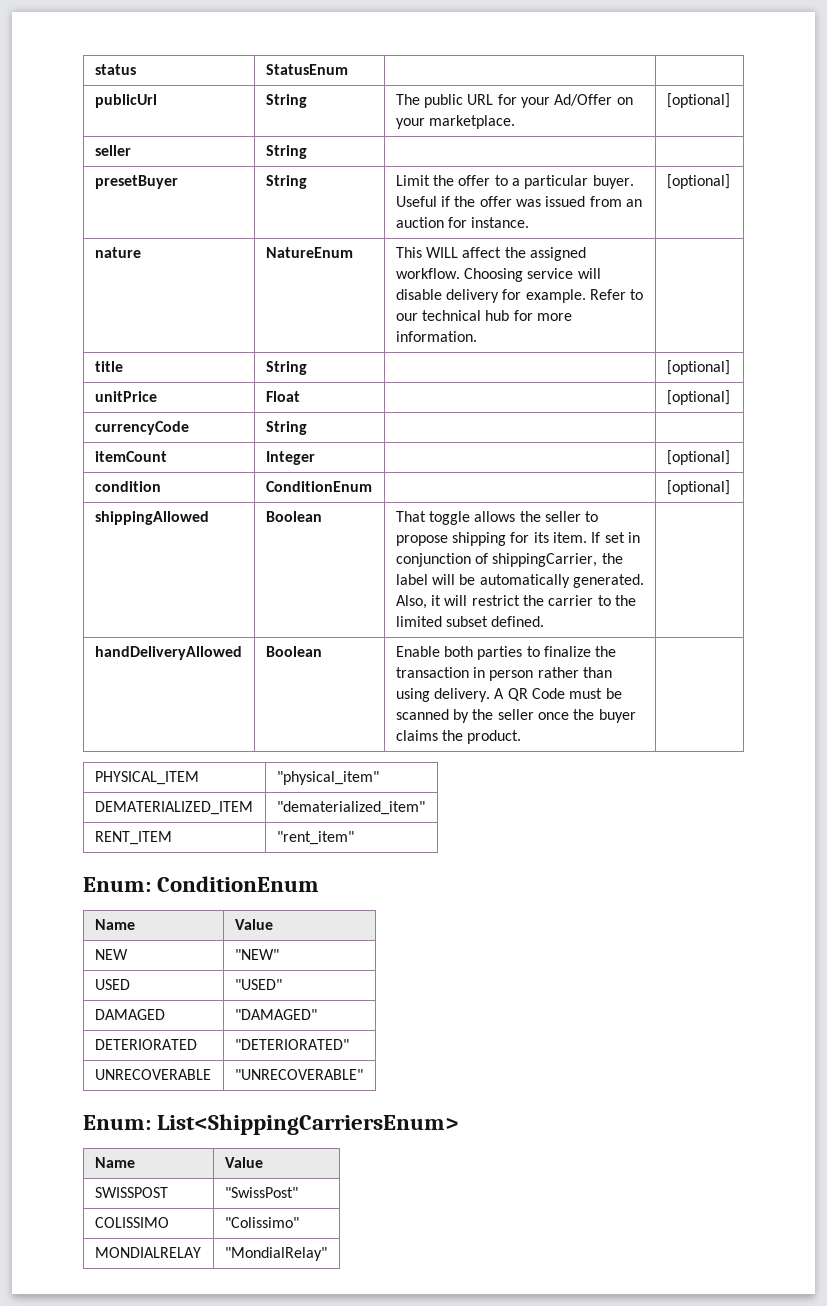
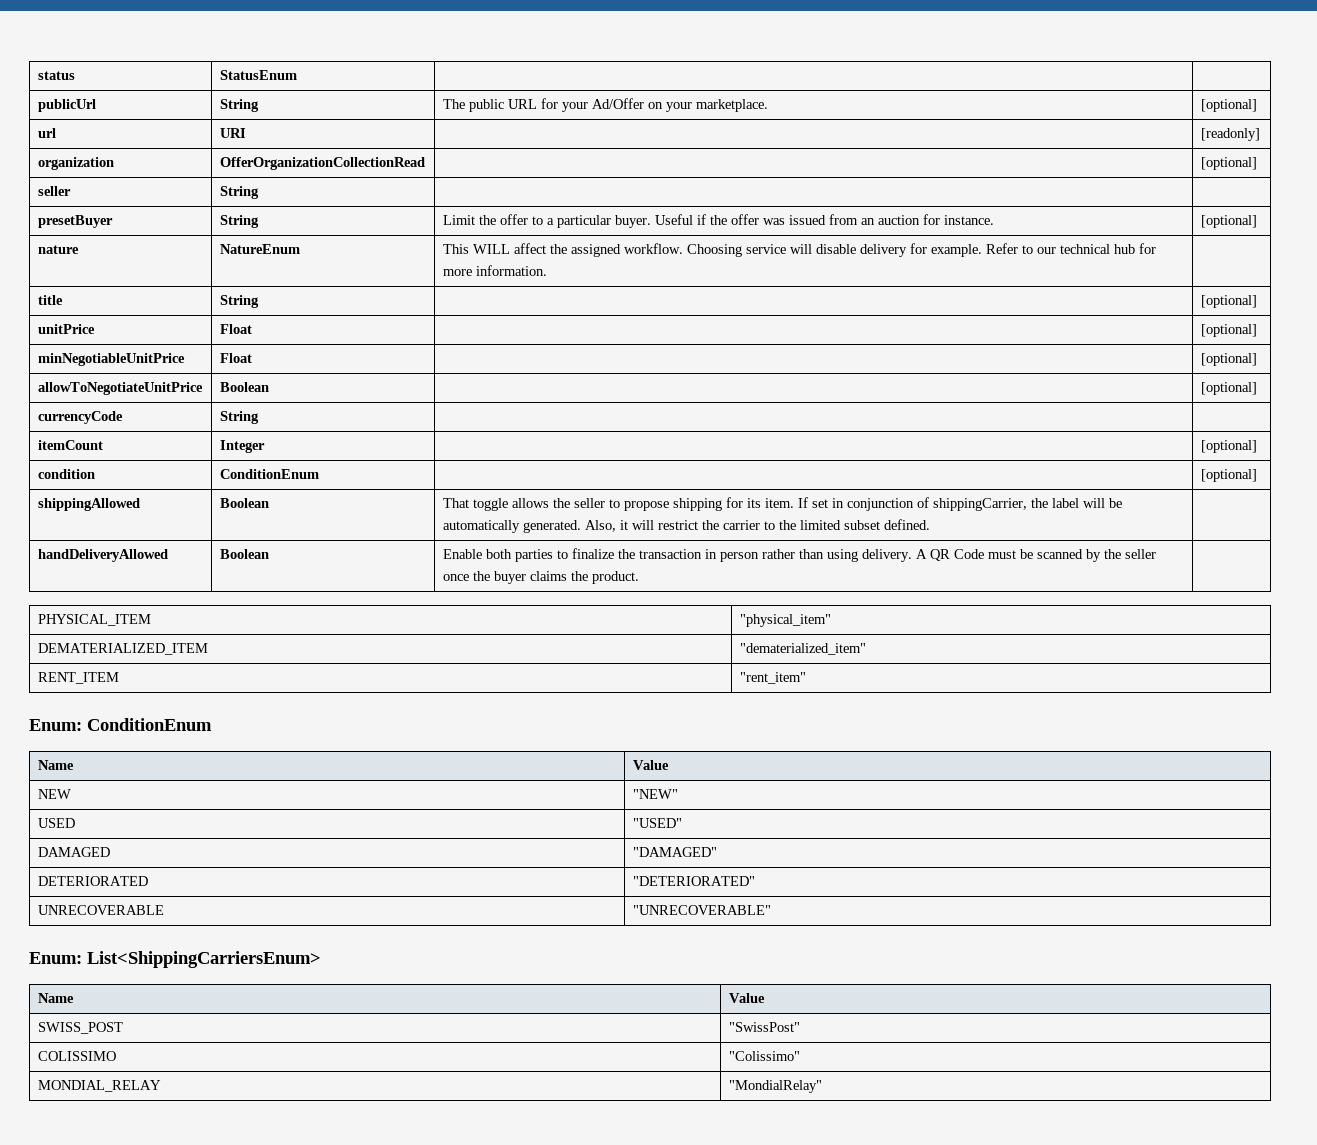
+ url | URI | | [readonly]
+ organization | OfferOrganizationCollectionRead | | [optional]
+ minNegotiableUnitPrice | Float | | [optional]
+ allowToNegotiateUnitPrice | Boolean | | [optional]
- SWISSPOST | "SwissPost"
+ SWISS_POST | "SwissPost"
- MONDIALRELAY | "MondialRelay"
+ MONDIAL_RELAY | "MondialRelay"

